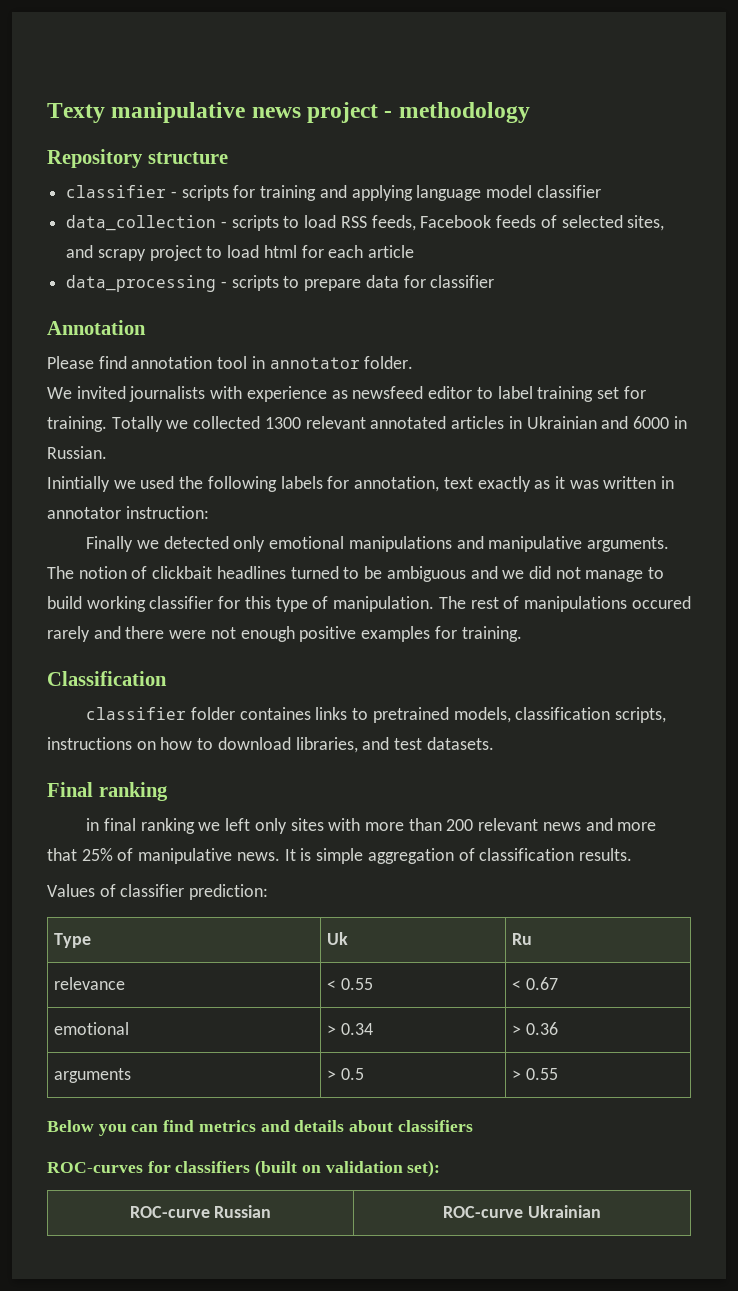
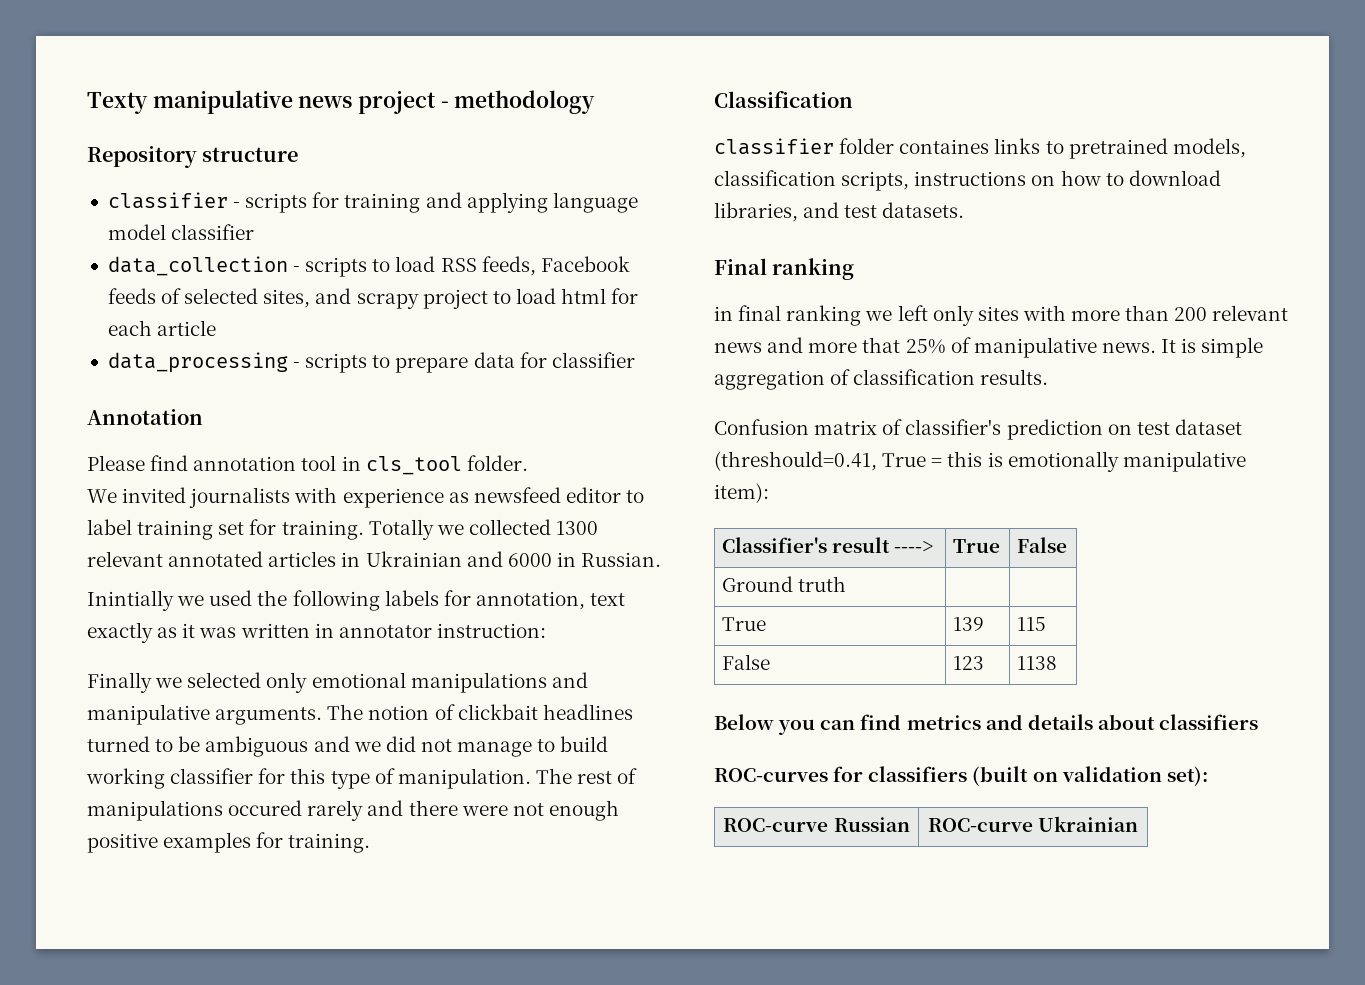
- Please find annotation tool in annotator folder.
+ Please find annotation tool in cls_tool folder.
- Finally we detected only emotional manipulations and manipulative arguments.
+ Finally we selected only emotional manipulations and manipulative arguments.
- Values of classifier prediction:
- Type | Uk | Ru
- relevance | < 0.55 | < 0.67
- emotional | > 0.34 | > 0.36
- arguments | > 0.5 | > 0.55
+ Confusion matrix of classifier's prediction on test dataset (threshould=0.41, True = this is emotionally manipulative item):
+ Classifier's result ----> | True | False
+ Ground truth | |
+ True | 139 | 115
+ False | 123 | 1138

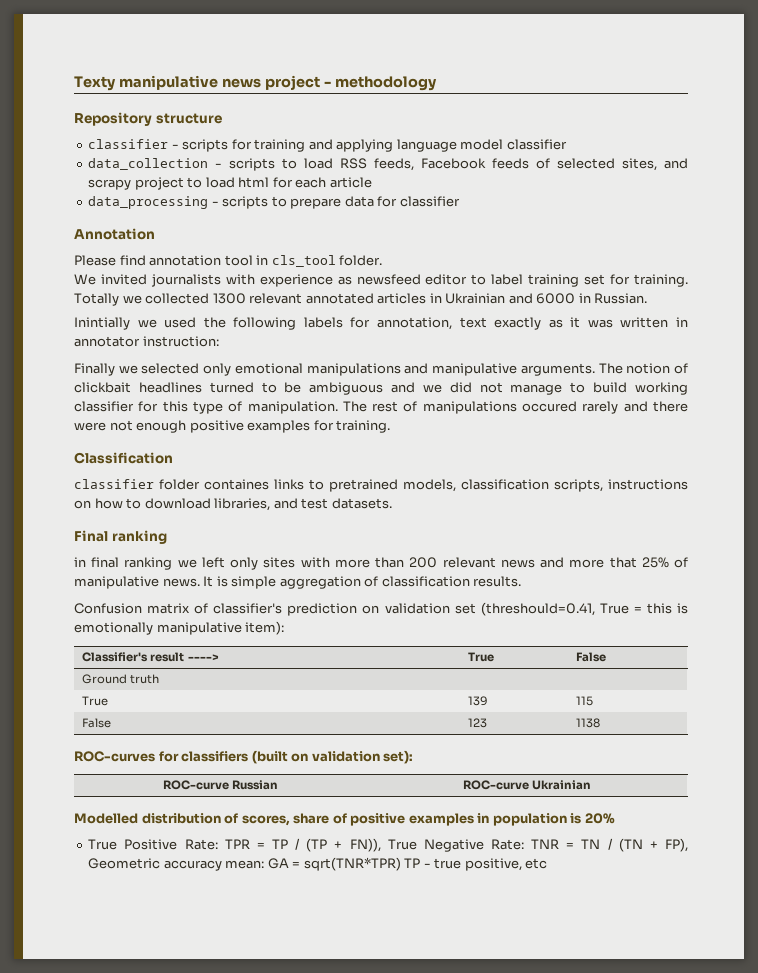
- Confusion matrix of classifier's prediction on test dataset (threshould=0.41, True = this is emotionally manipulative item):
+ Confusion matrix of classifier's prediction on validation set (threshould=0.41, True = this is emotionally manipulative item):
- Below you can find metrics and details about classifiers
+ Modelled distribution of scores, share of positive examples in population is 20%
+ True Positive Rate: TPR = TP / (TP + FN)), True Negative Rate: TNR = TN / (TN + FP), Geometric accuracy mean: GA = sqrt(TNR*TPR) TP - true positive, etc

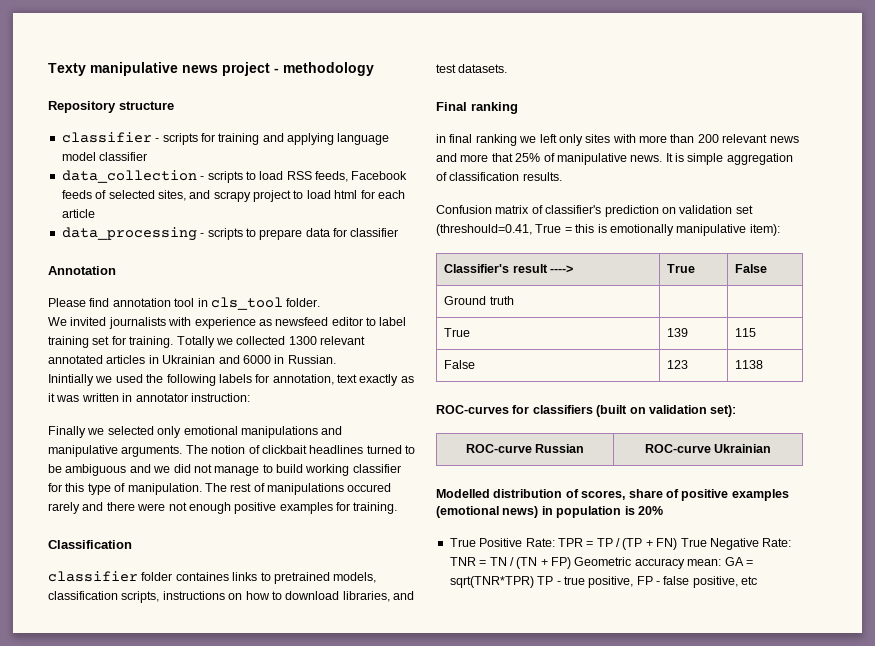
- Modelled distribution of scores, share of positive examples in population is 20%
+ Modelled distribution of scores, share of positive examples (emotional news) in population is 20%
- True Positive Rate: TPR = TP / (TP + FN)), True Negative Rate: TNR = TN / (TN + FP), Geometric accuracy mean: GA = sqrt(TNR*TPR) TP - true positive, etc
+ True Positive Rate: TPR = TP / (TP + FN) True Negative Rate: TNR = TN / (TN + FP) Geometric accuracy mean: GA = sqrt(TNR*TPR) TP - true positive, FP - false positive, etc

